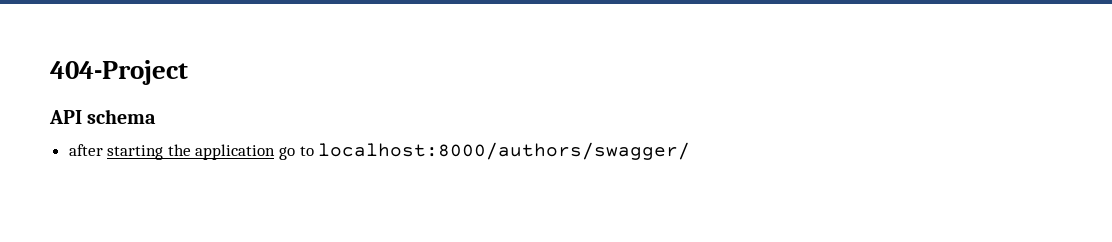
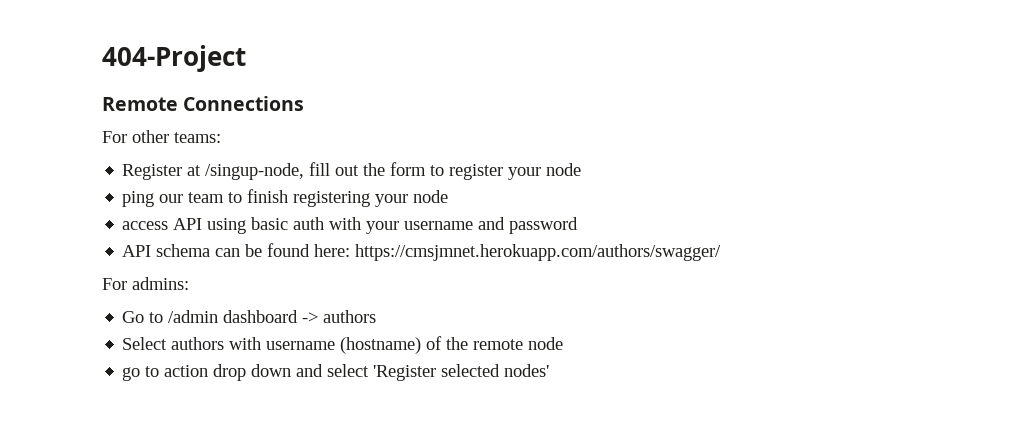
- API schema
- after starting the application go to localhost:8000/authors/swagger/
+ Remote Connections
+ For other teams:
+ Register at /singup-node, fill out the form to register your node
+ ping our team to finish registering your node
+ access API using basic auth with your username and password
+ API schema can be found here: https://cmsjmnet.herokuapp.com/authors/swagger/
+ For admins:
+ Go to /admin dashboard -> authors
+ Select authors with username (hostname) of the remote node
+ go to action drop down and select 'Register selected nodes'

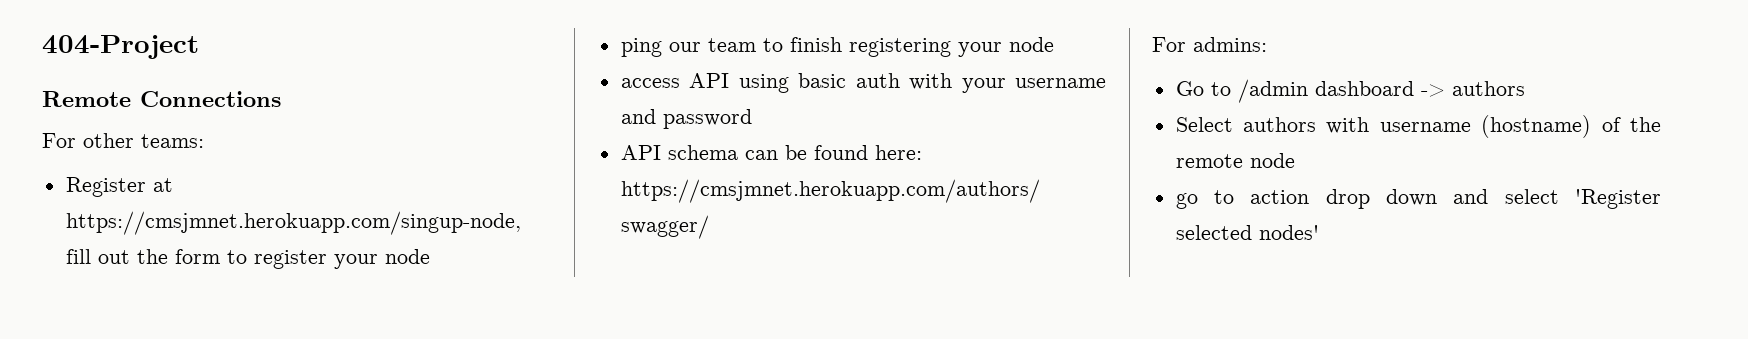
- Register at /singup-node, fill out the form to register your node
+ Register at https://cmsjmnet.herokuapp.com/singup-node, fill out the form to register your node

